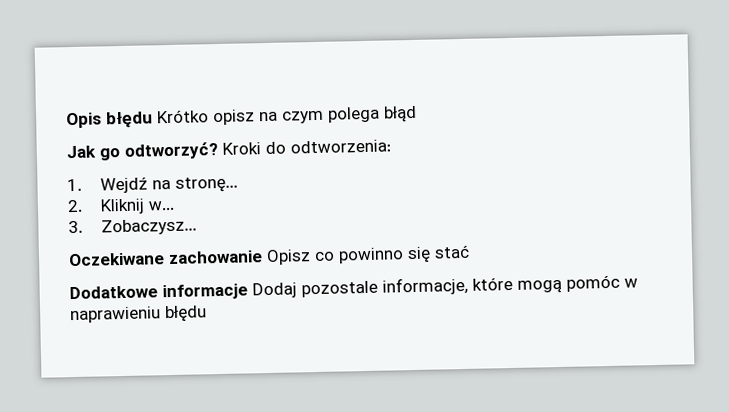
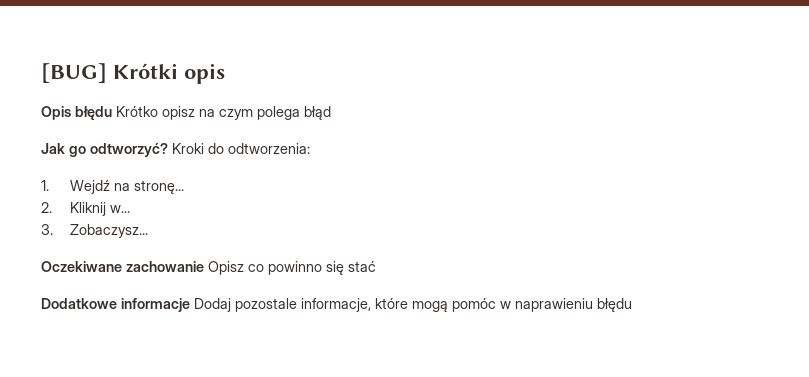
+ [BUG] Krótki opis

